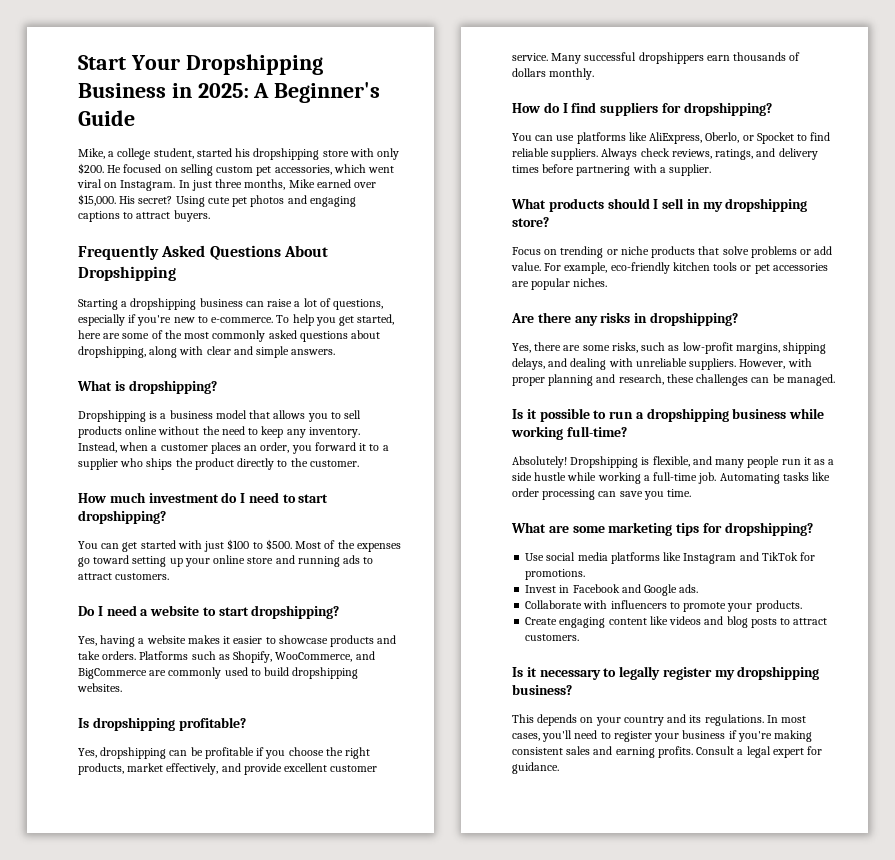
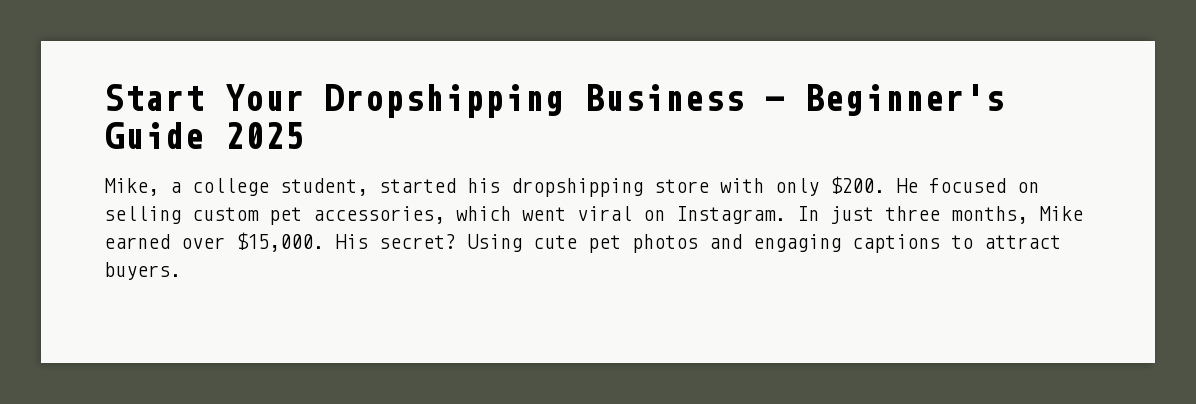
- Start Your Dropshipping Business in 2025: A Beginner's Guide
+ Start Your Dropshipping Business – Beginner's Guide 2025
- Frequently Asked Questions About Dropshipping
- Starting a dropshipping business can raise a lot of questions, especially if you're new to e-commerce. To help you get started, here are some of the most commonly asked questions about dropshipping, along with clear and simple answers.
- What is dropshipping?
- Dropshipping is a business model that allows you to sell products online without the need to keep any inventory. Instead, when a customer places an order, you forward it to a supplier who ships the product directly to the customer.
- How much investment do I need to start dropshipping?
- You can get started with just $100 to $500. Most of the expenses go toward setting up your online store and running ads to attract customers.
- Do I need a website to start dropshipping?
- Yes, having a website makes it easier to showcase products and take orders. Platforms such as Shopify, WooCommerce, and BigCommerce are commonly used to build dropshipping websites.
- Is dropshipping profitable?
- Yes, dropshipping can be profitable if you choose the right products, market effectively, and provide excellent customer service. Many successful dropshippers earn thousands of dollars monthly.
- How do I find suppliers for dropshipping?
- You can use platforms like AliExpress, Oberlo, or Spocket to find reliable suppliers. Always check reviews, ratings, and delivery times before partnering with a supplier.
- What products should I sell in my dropshipping store?
- Focus on trending or niche products that solve problems or add value. For example, eco-friendly kitchen tools or pet accessories are popular niches.
- Are there any risks in dropshipping?
- Yes, there are some risks, such as low-profit margins, shipping delays, and dealing with unreliable suppliers. However, with proper planning and research, these challenges can be managed.
- Is it possible to run a dropshipping business while working full-time?
- Absolutely! Dropshipping is flexible, and many people run it as a side hustle while working a full-time job. Automating tasks like order processing can save you time.
- What are some marketing tips for dropshipping?
- Use social media platforms like Instagram and TikTok for promotions.
- Invest in Facebook and Google ads.
- Collaborate with influencers to promote your products.
- Create engaging content like videos and blog posts to attract customers.
- Is it necessary to legally register my dropshipping business?
- This depends on your country and its regulations. In most cases, you'll need to register your business if you're making consistent sales and earning profits. Consult a legal expert for guidance.

